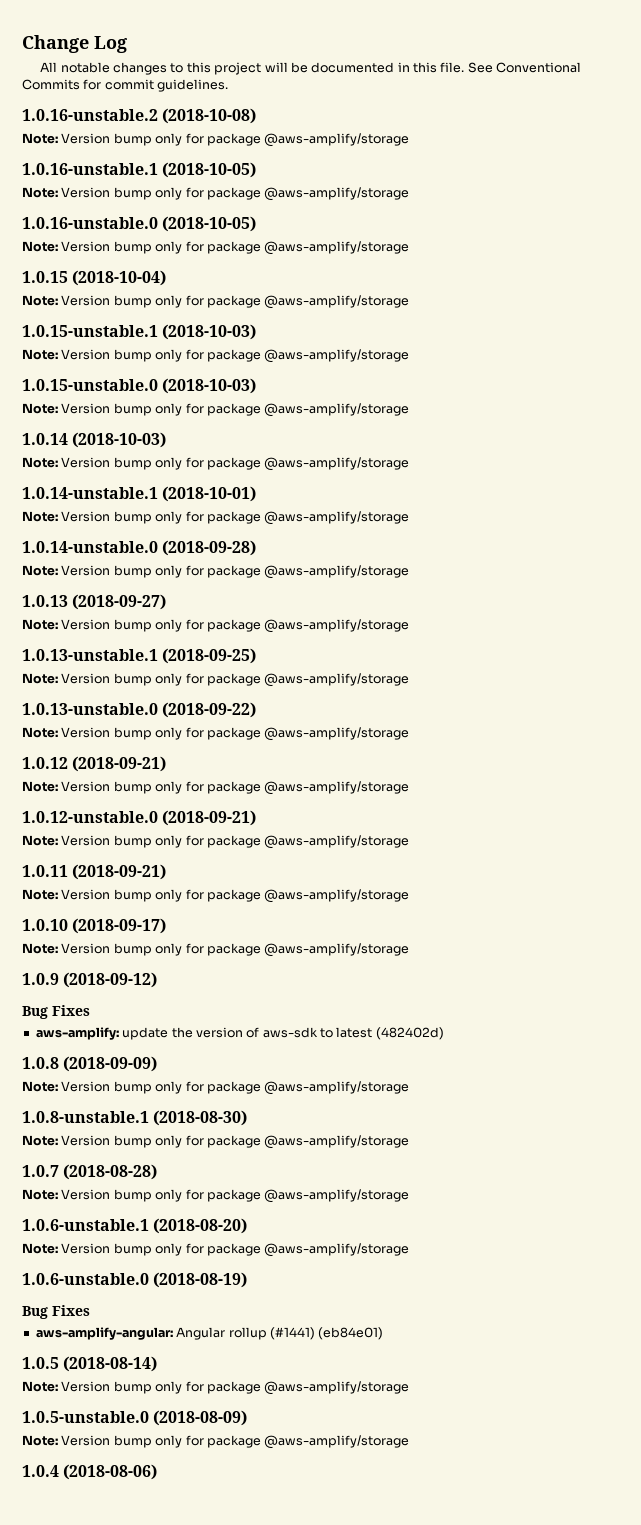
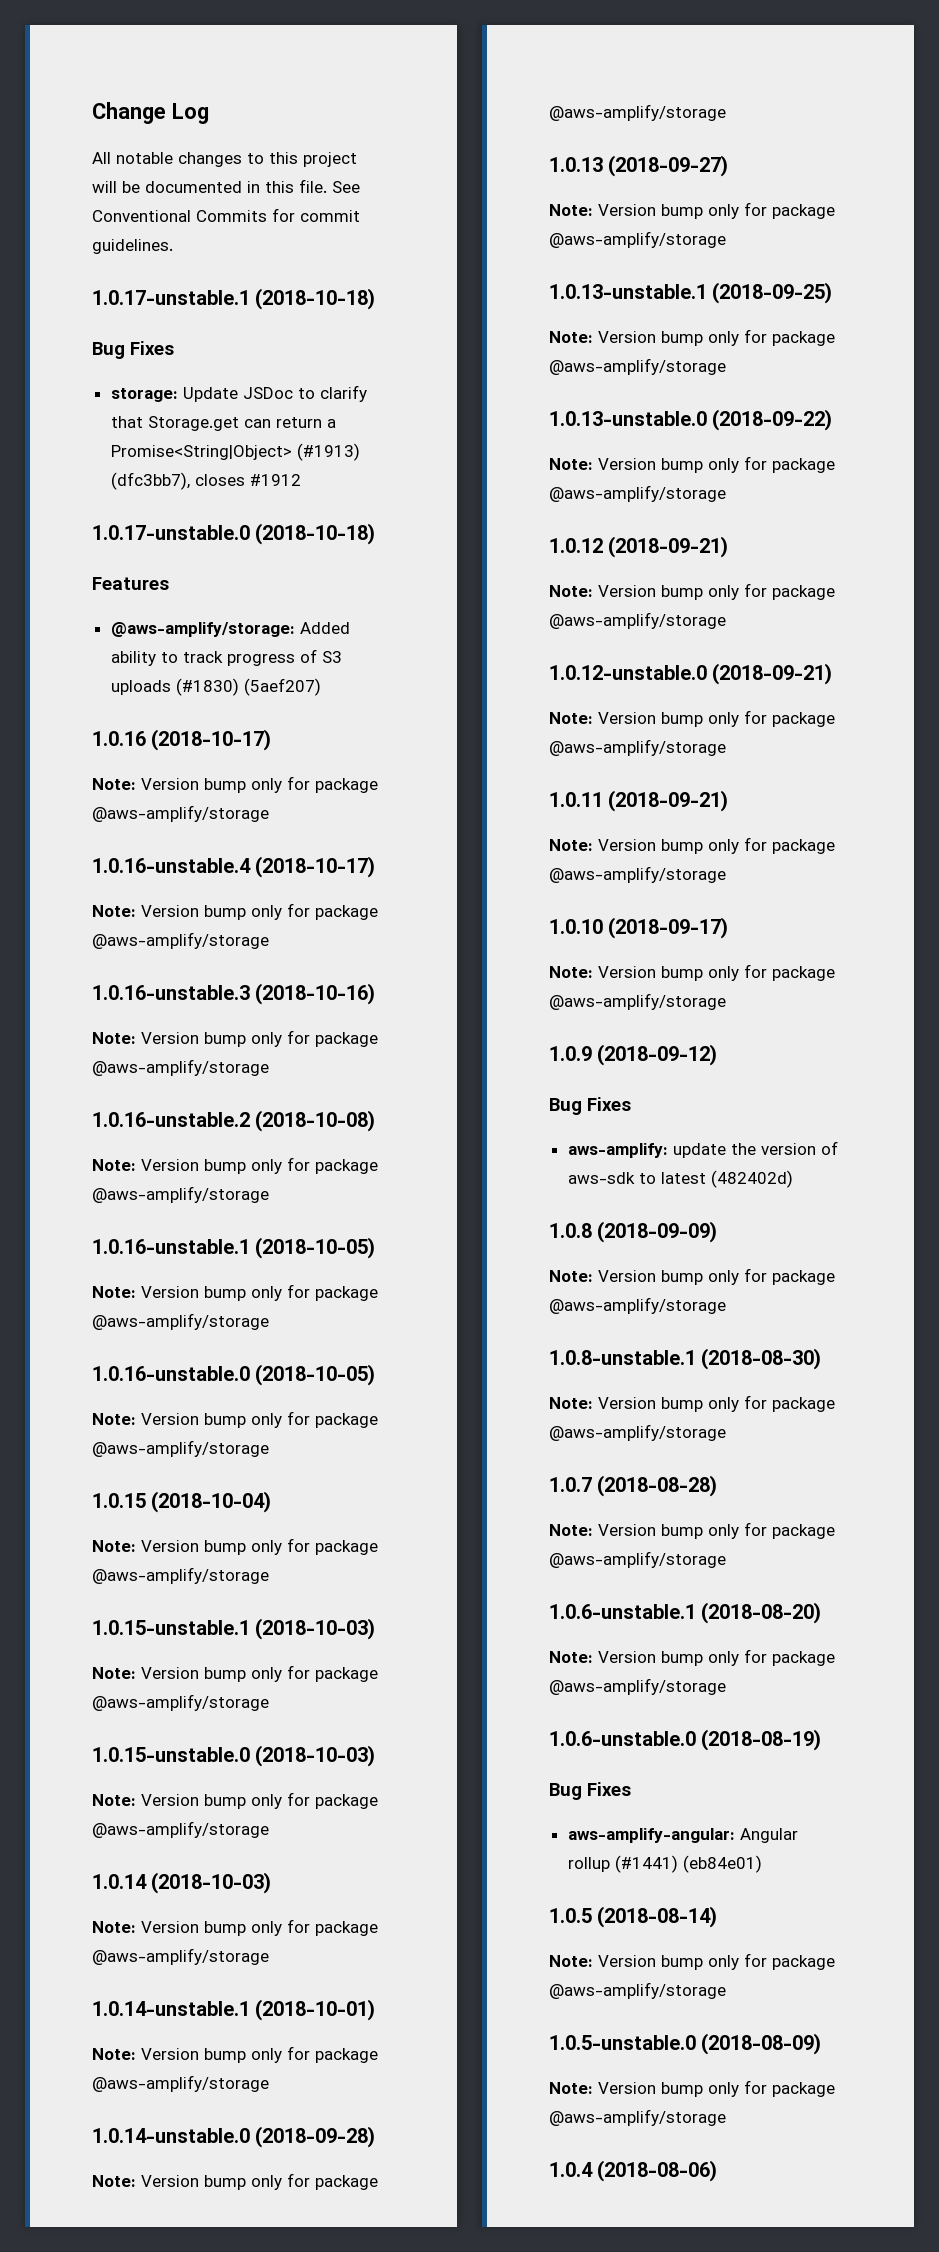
+ 1.0.17-unstable.1 (2018-10-18)
+ Bug Fixes
+ storage: Update JSDoc to clarify that Storage.get can return a Promise<String|Object> (#1913) (dfc3bb7), closes #1912
+ 1.0.17-unstable.0 (2018-10-18)
+ Features
+ @aws-amplify/storage: Added ability to track progress of S3 uploads (#1830) (5aef207)
+ 1.0.16 (2018-10-17)
+ Note: Version bump only for package @aws-amplify/storage
+ 1.0.16-unstable.4 (2018-10-17)
+ Note: Version bump only for package @aws-amplify/storage
+ 1.0.16-unstable.3 (2018-10-16)
+ Note: Version bump only for package @aws-amplify/storage

